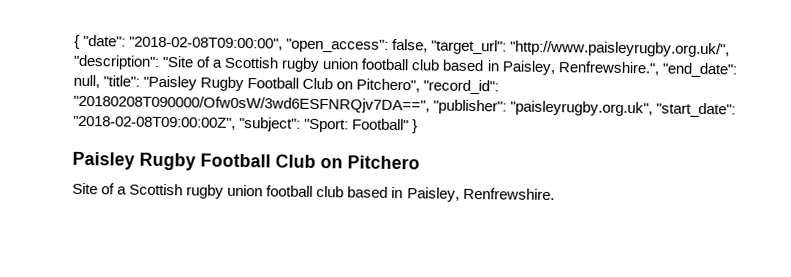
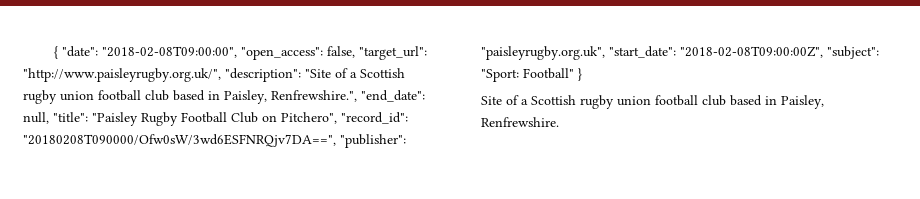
- Paisley Rugby Football Club on Pitchero

